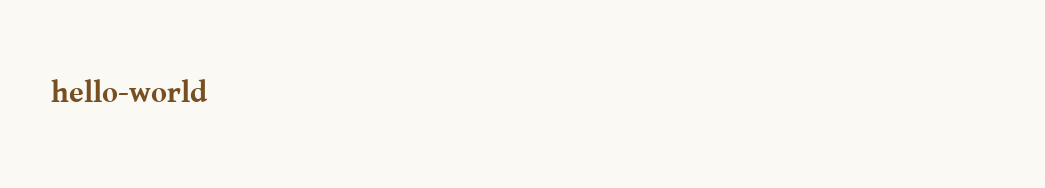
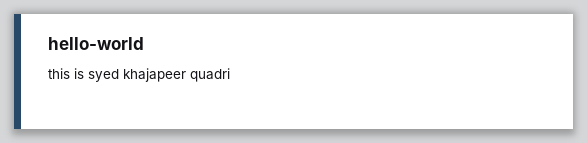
+ this is syed khajapeer quadri

